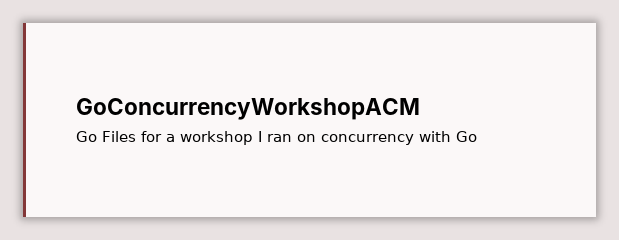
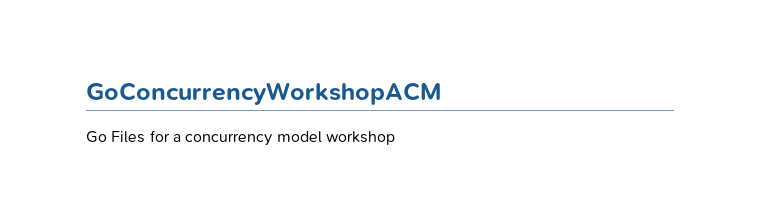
- Go Files for a workshop I ran on concurrency with Go
+ Go Files for a concurrency model workshop

